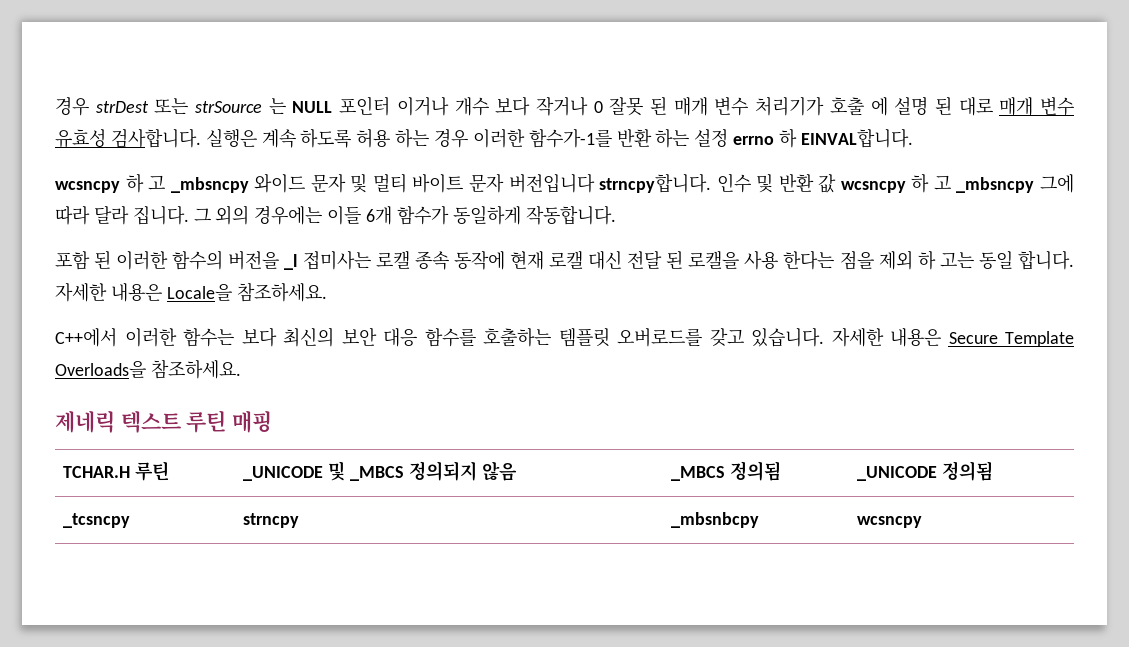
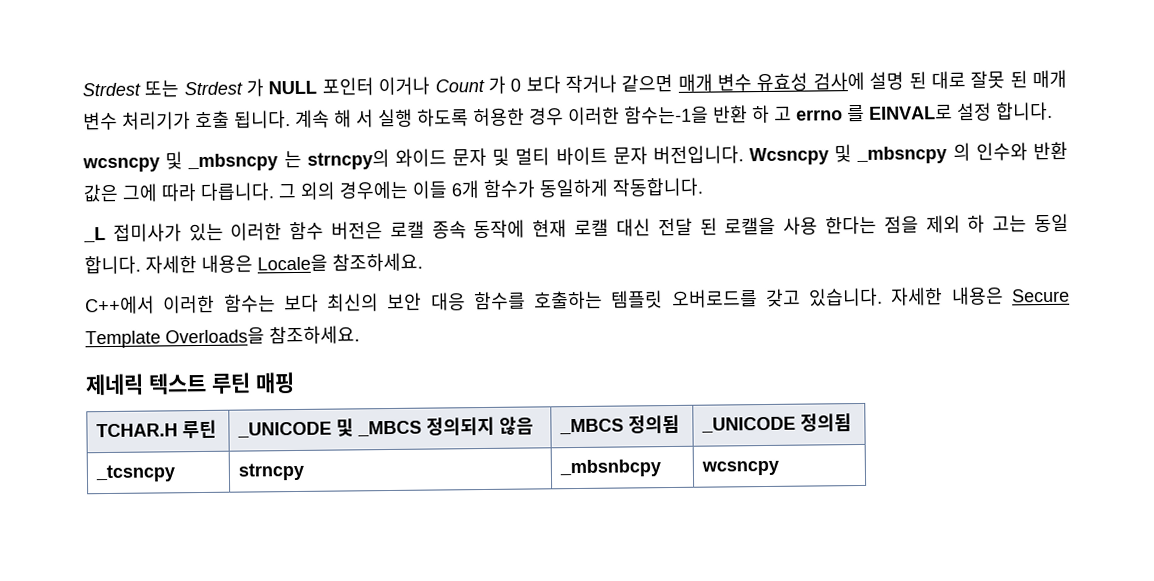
- 경우 strDest 또는 strSource 는 NULL 포인터 이거나 개수 보다 작거나 0 잘못 된 매개 변수 처리기가 호출 에 설명 된 대로 매개 변수 유효성 검사합니다. 실행은 계속 하도록 허용 하는 경우 이러한 함수가-1를 반환 하는 설정 errno 하 EINVAL합니다.
- wcsncpy 하 고 _mbsncpy 와이드 문자 및 멀티 바이트 문자 버전입니다 strncpy합니다. 인수 및 반환 값 wcsncpy 하 고 _mbsncpy 그에 따라 달라 집니다.
+ Strdest 또는 Strdest 가 NULL 포인터 이거나 Count 가 0 보다 작거나 같으면 매개 변수 유효성 검사에 설명 된 대로 잘못 된 매개 변수 처리기가 호출 됩니다. 계속 해 서 실행 하도록 허용한 경우 이러한 함수는-1을 반환 하 고 errno 를 EINVAL로 설정 합니다.
+ wcsncpy 및 _mbsncpy 는 strncpy의 와이드 문자 및 멀티 바이트 문자 버전입니다. Wcsncpy 및 _mbsncpy 의 인수와 반환 값은 그에 따라 다릅니다.
- 포함 된 이러한 함수의 버전을 _l 접미사는 로캘 종속 동작에 현재 로캘 대신 전달 된 로캘을 사용 한다는 점을 제외 하 고는 동일 합니다.
+ _L 접미사가 있는 이러한 함수 버전은 로캘 종속 동작에 현재 로캘 대신 전달 된 로캘을 사용 한다는 점을 제외 하 고는 동일 합니다.

